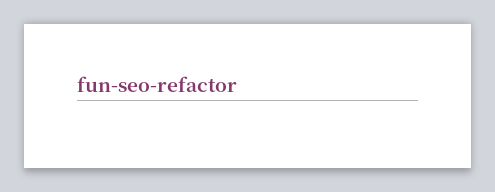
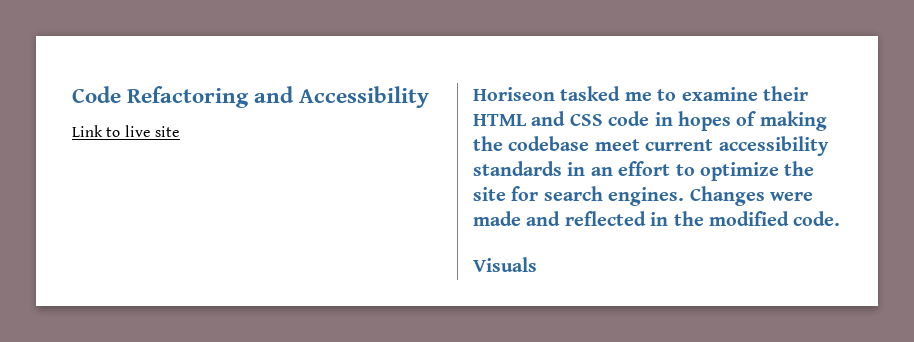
- fun-seo-refactor
+ Code Refactoring and Accessibility
+ Link to live site
+ Horiseon tasked me to examine their HTML and CSS code in hopes of making the codebase meet current accessibility standards in an effort to optimize the site for search engines. Changes were made and reflected in the modified code.
+ Visuals

